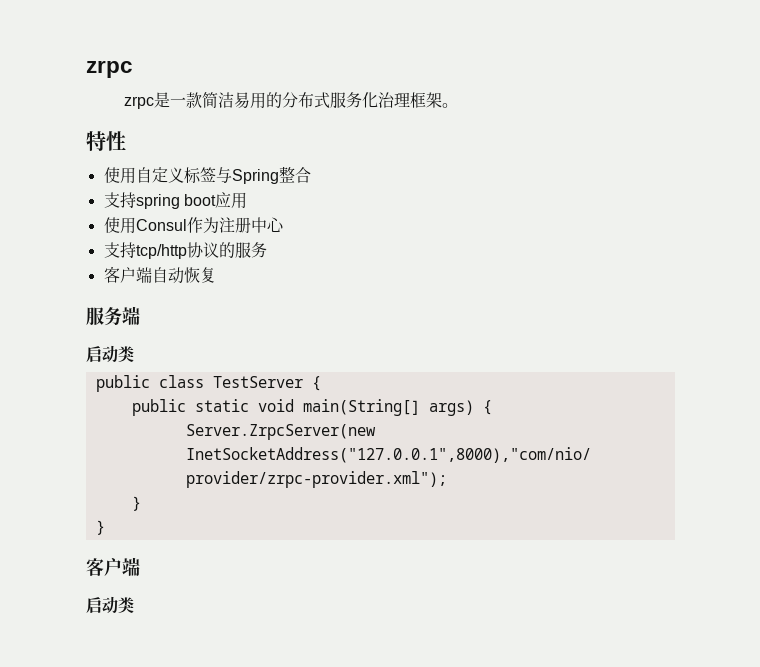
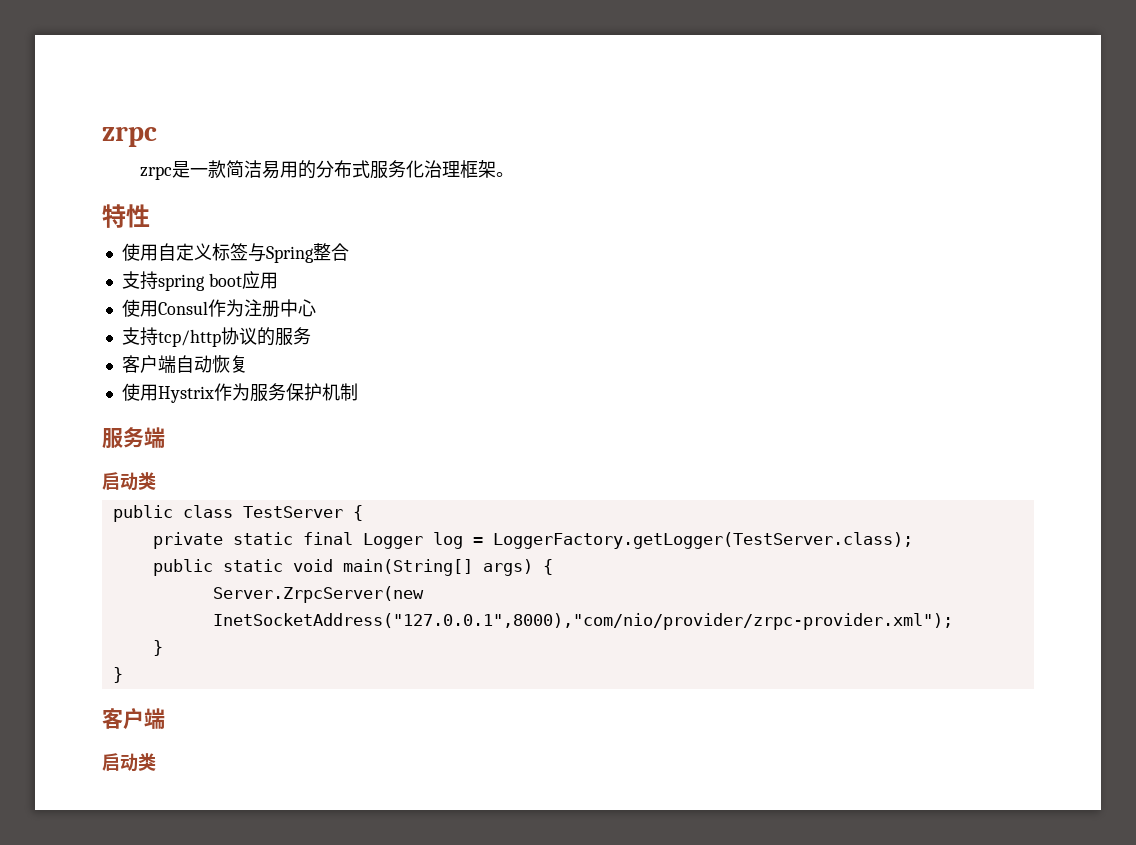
+ 使用Hystrix作为服务保护机制
+ private static final Logger log = LoggerFactory.getLogger(TestServer.class);

